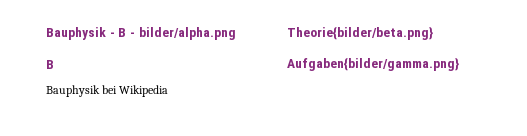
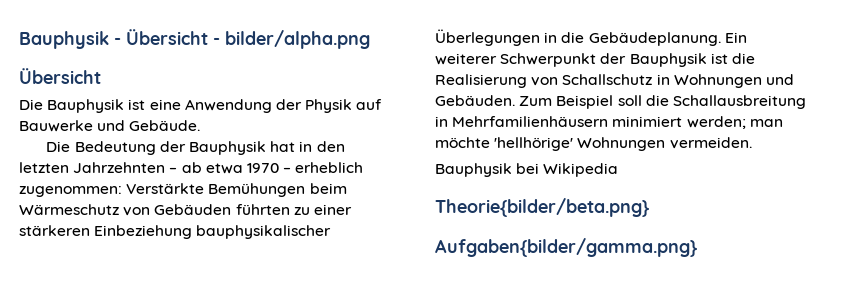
- Bauphysik - B - bilder/alpha.png
- B
+ Bauphysik - Übersicht - bilder/alpha.png
+ Übersicht
+ Die Bauphysik ist eine Anwendung der Physik auf Bauwerke und Gebäude.
+ Die Bedeutung der Bauphysik hat in den letzten Jahrzehnten – ab etwa 1970 – erheblich zugenommen: Verstärkte Bemühungen beim Wärmeschutz von Gebäuden führten zu einer stärkeren Einbeziehung bauphysikalischer Überlegungen in die Gebäudeplanung. Ein weiterer Schwerpunkt der Bauphysik ist die Realisierung von Schallschutz in Wohnungen und Gebäuden. Zum Beispiel soll die Schallausbreitung in Mehrfamilienhäusern minimiert werden; man möchte 'hellhörige' Wohnungen vermeiden.

